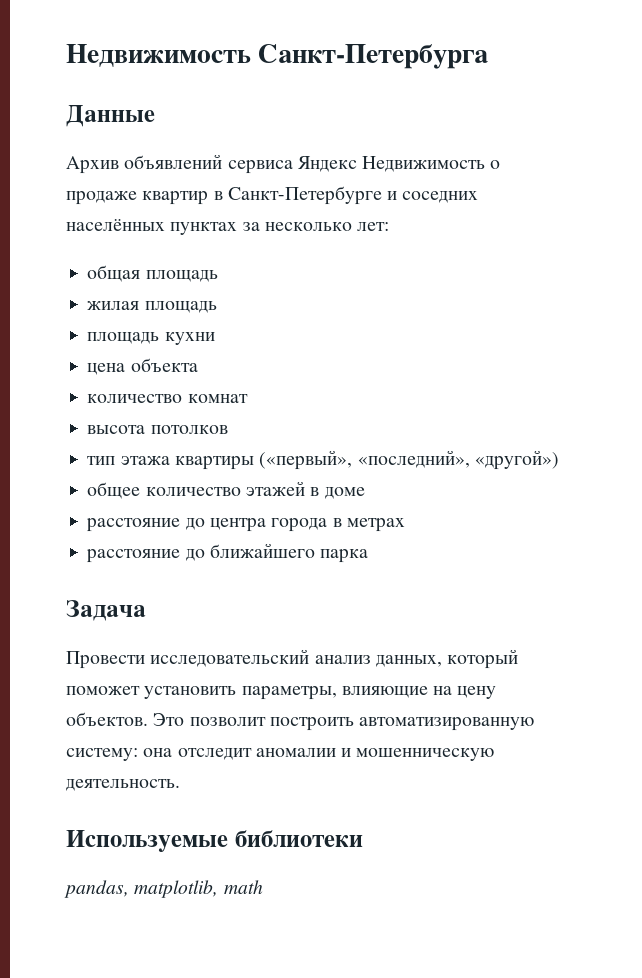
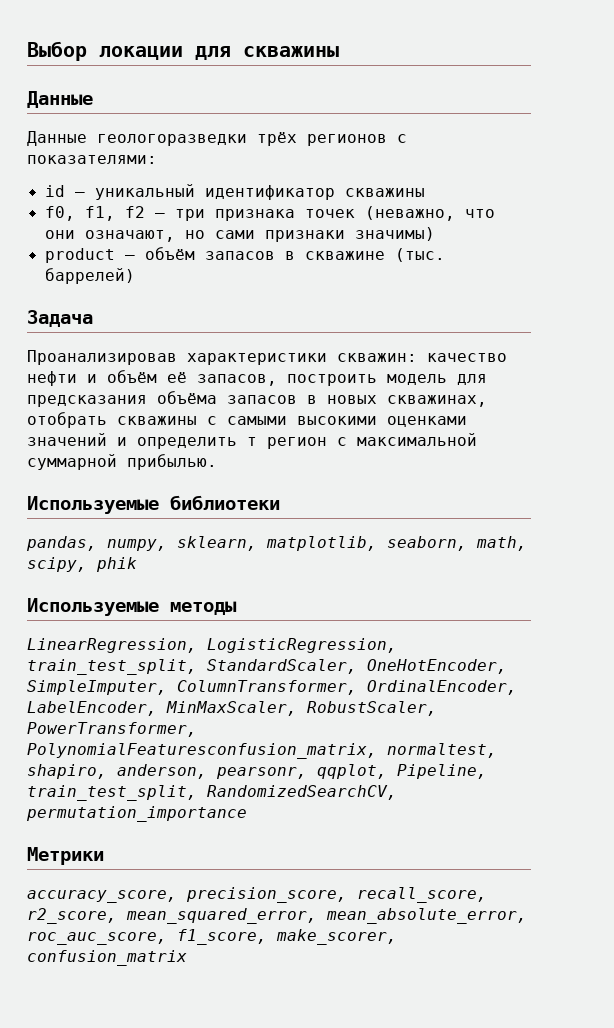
- Недвижимость Санкт-Петербурга
+ Выбор локации для скважины
  Данные
- Архив объявлений сервиса Яндекс Недвижимость о продаже квартир в Санкт-Петербурге и соседних населённых пунктах за несколько лет:
- общая площадь
- жилая площадь
- площадь кухни
- цена объекта
- количество комнат
- высота потолков
- тип этажа квартиры («первый», «последний», «другой»)
- общее количество этажей в доме
- расстояние до центра города в метрах
- расстояние до ближайшего парка
+ Данные геологоразведки трёх регионов с показателями:
+ id — уникальный идентификатор скважины
+ f0, f1, f2 — три признака точек (неважно, что они означают, но сами признаки значимы)
+ product — объём запасов в скважине (тыс. баррелей)
  Задача
- Провести исследовательский анализ данных, который поможет установить параметры, влияющие на цену объектов. Это позволит построить автоматизированную систему: она отследит аномалии и мошенническую деятельность.
+ Проанализировав характеристики скважин: качество нефти и объём её запасов, построить модель для предсказания объёма запасов в новых скважинах, отобрать скважины с самыми высокими оценками значений и определить т регион с максимальной суммарной прибылью.
  Используемые библиотеки
- pandas, matplotlib, math
+ pandas, numpy, sklearn, matplotlib, seaborn, math, scipy, phik
+ Используемые методы
+ LinearRegression, LogisticRegression, train_test_split, StandardScaler, OneHotEncoder, SimpleImputer, ColumnTransformer, OrdinalEncoder, LabelEncoder, MinMaxScaler, RobustScaler, PowerTransformer, PolynomialFeaturesconfusion_matrix, normaltest, shapiro, anderson, pearsonr, qqplot, Pipeline, train_test_split, RandomizedSearchCV, permutation_importance
+ Метрики
+ accuracy_score, precision_score, recall_score, r2_score, mean_squared_error, mean_absolute_error, roc_auc_score, f1_score, make_scorer, confusion_matrix

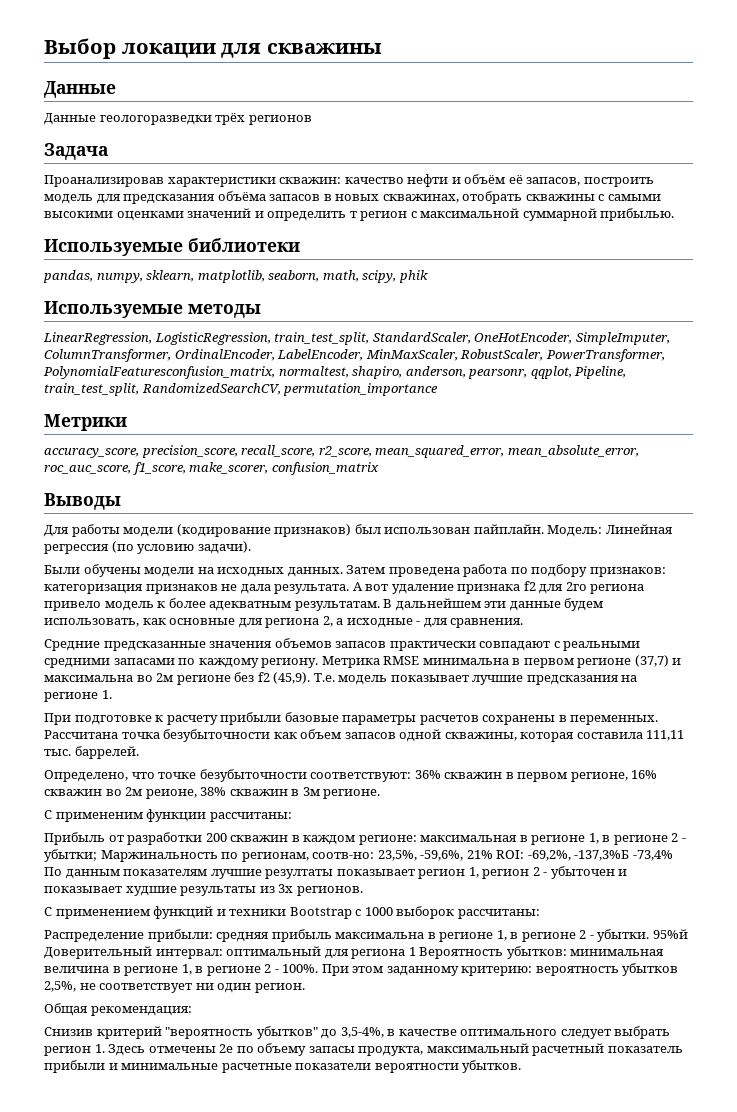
- Данные геологоразведки трёх регионов с показателями:
- id — уникальный идентификатор скважины
- f0, f1, f2 — три признака точек (неважно, что они означают, но сами признаки значимы)
- product — объём запасов в скважине (тыс. баррелей)
+ Данные геологоразведки трёх регионов
+ Выводы
+ Для работы модели (кодирование признаков) был использован пайплайн. Модель: Линейная регрессия (по условию задачи).
+ Были обучены модели на исходных данных. Затем проведена работа по подбору признаков: категоризация признаков не дала результата. А вот удаление признака f2 для 2го региона привело модель к более адекватным результатам. В дальнейшем эти данные будем использовать, как основные для региона 2, а исходные - для сравнения.
+ Средние предсказанные значения объемов запасов практически совпадают с реальными средними запасами по каждому региону. Метрика RMSE минимальна в первом регионе (37,7) и максимальна во 2м регионе без f2 (45,9). Т.е. модель показывает лучшие предсказания на регионе 1.
+ При подготовке к расчету прибыли базовые параметры расчетов сохранены в переменных. Рассчитана точка безубыточности как объем запасов одной скважины, которая составила 111,11 тыс. баррелей.
+ Определено, что точке безубыточности соответствуют: 36% скважин в первом регионе, 16% скважин во 2м реионе, 38% скважин в 3м регионе.
+ С примененим функции рассчитаны:
+ Прибыль от разработки 200 скважин в каждом регионе: максимальная в регионе 1, в регионе 2 - убытки; Маржинальность по регионам, соотв-но: 23,5%, -59,6%, 21% ROI: -69,2%, -137,3%Б -73,4% По данным показателям лучшие резултаты показывает регион 1, регион 2 - убыточен и показывает худшие результаты из 3х регионов.
+ С применением функций и техники Bootstrap с 1000 выборок рассчитаны:
+ Распределение прибыли: средняя прибыль максимальна в регионе 1, в регионе 2 - убытки. 95%й Доверительный интервал: оптимальный для региона 1 Вероятность убытков: минимальная величина в регионе 1, в регионе 2 - 100%. При этом заданному критерию: вероятность убытков 2,5%, не соответствует ни один регион.
+ Общая рекомендация:
+ Снизив критерий "вероятность убытков" до 3,5-4%, в качестве оптимального следует выбрать регион 1. Здесь отмечены 2е по объему запасы продукта, максимальный расчетный показатель прибыли и минимальные расчетные показатели вероятности убытков.

